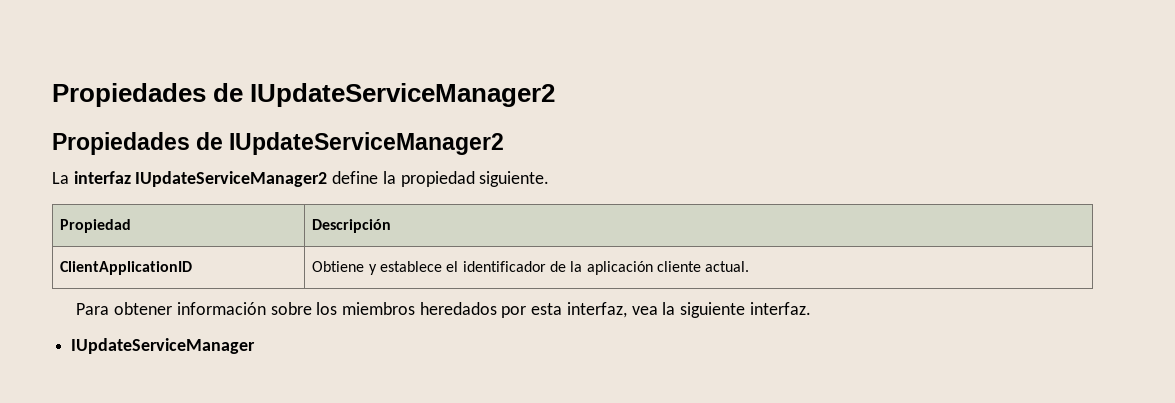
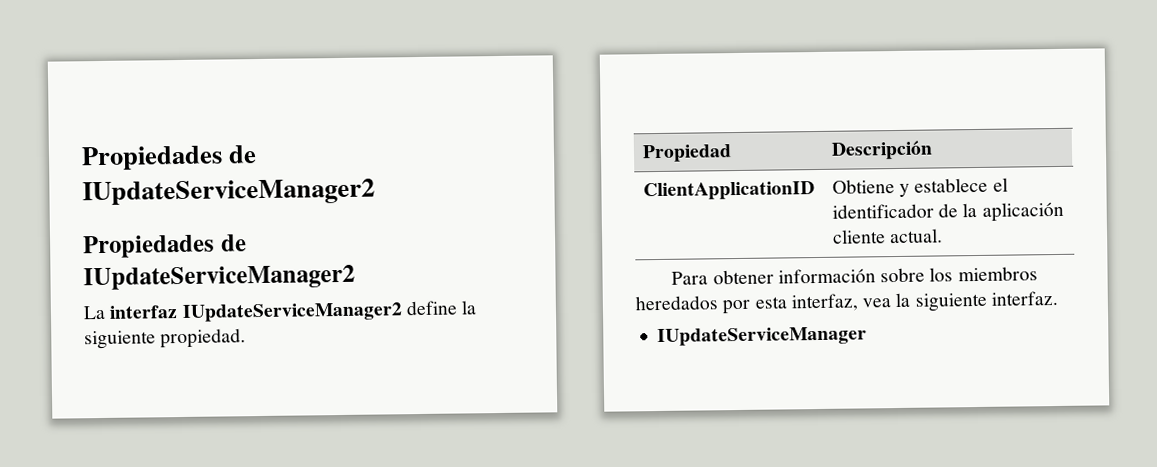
- La interfaz IUpdateServiceManager2 define la propiedad siguiente.
+ La interfaz IUpdateServiceManager2 define la siguiente propiedad.

